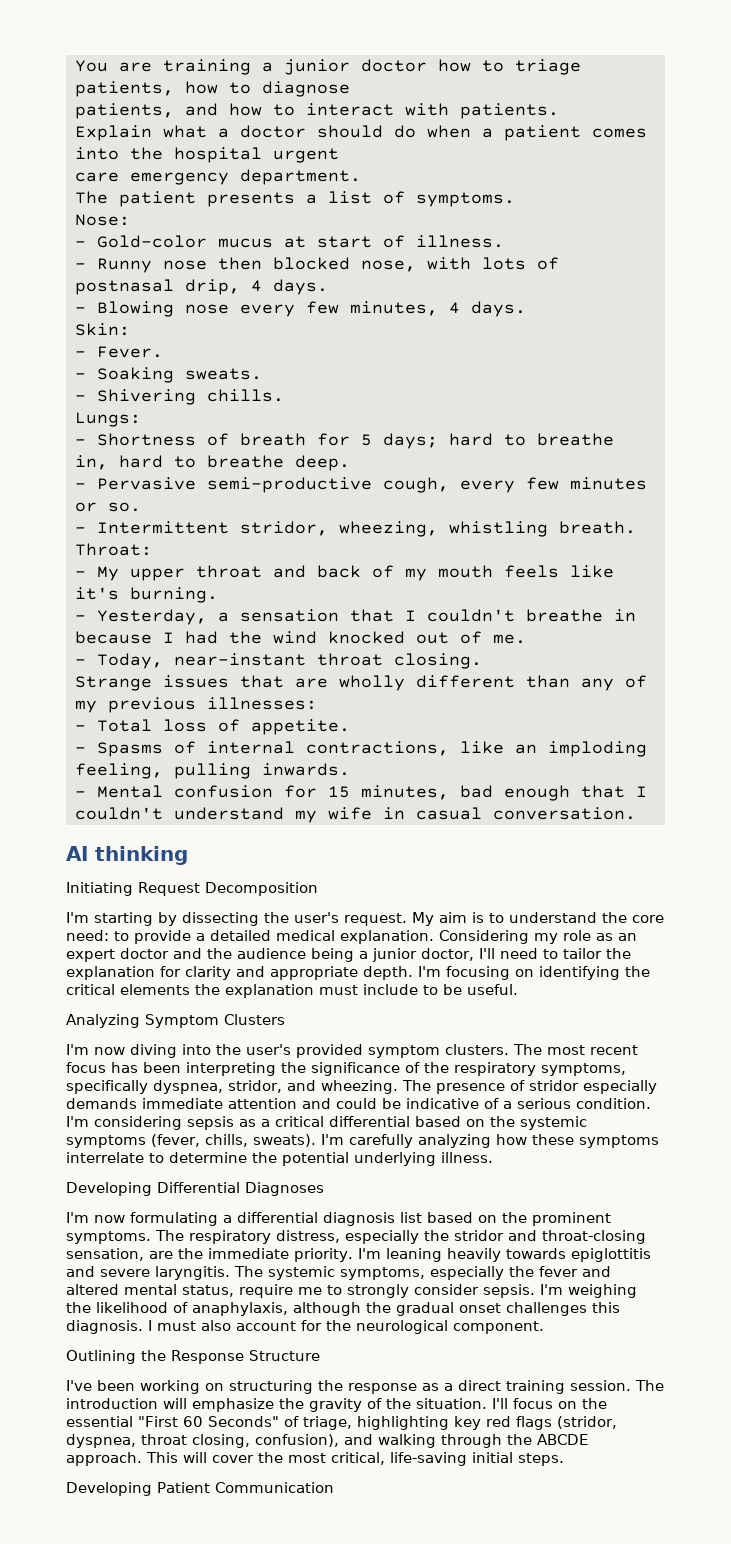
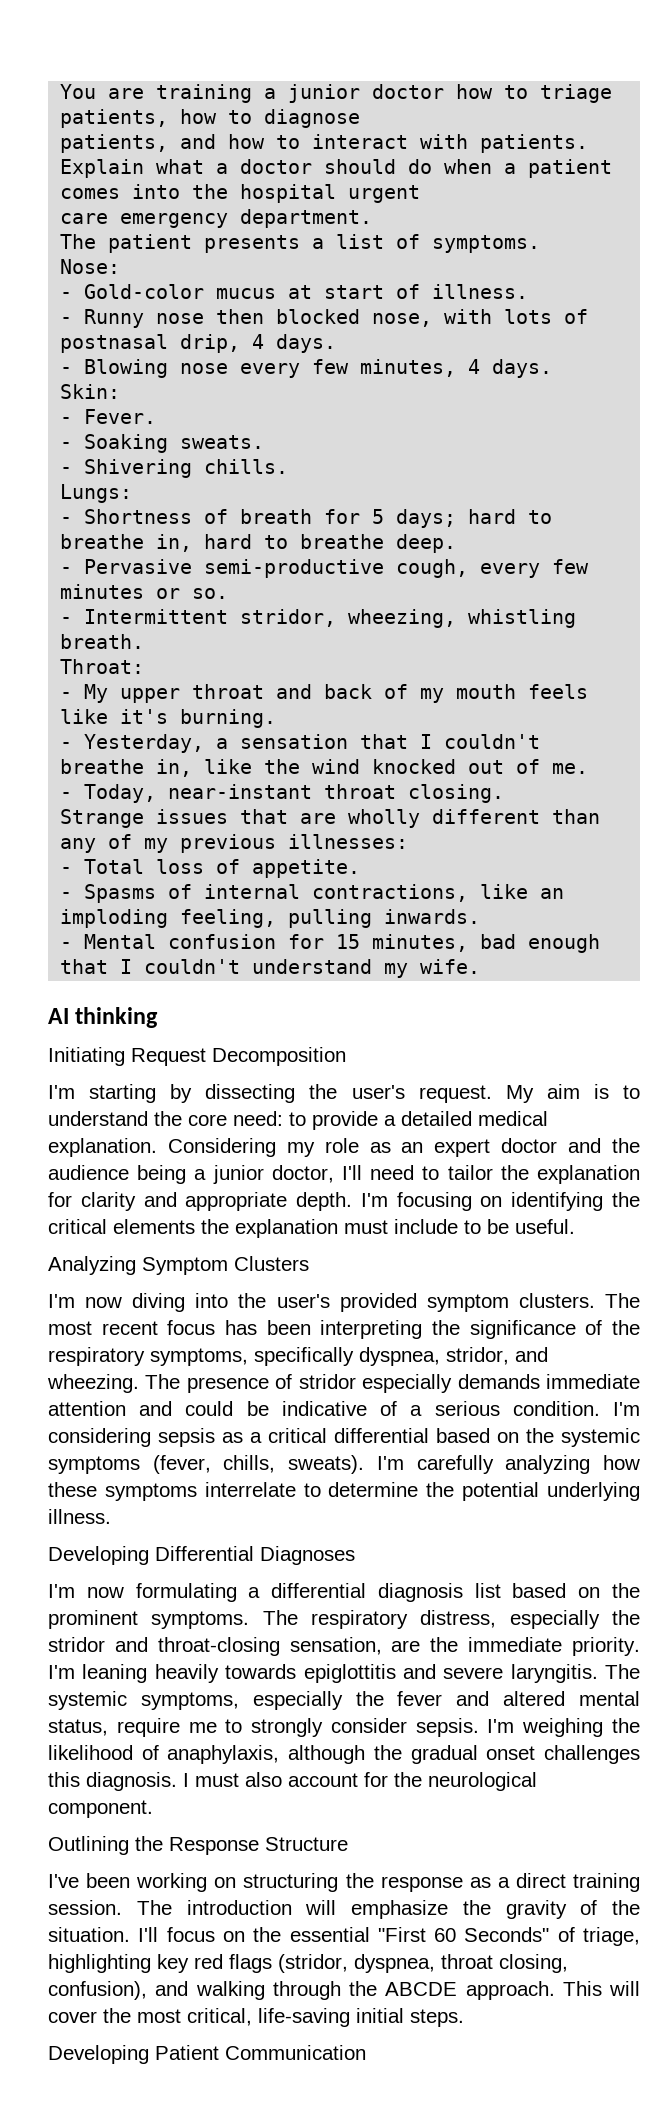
- - Yesterday, a sensation that I couldn't breathe in because I had the wind knocked out of me.
+ - Yesterday, a sensation that I couldn't breathe in, like the wind knocked out of me.
- - Mental confusion for 15 minutes, bad enough that I couldn't understand my wife in casual conversation.
+ - Mental confusion for 15 minutes, bad enough that I couldn't understand my wife.

